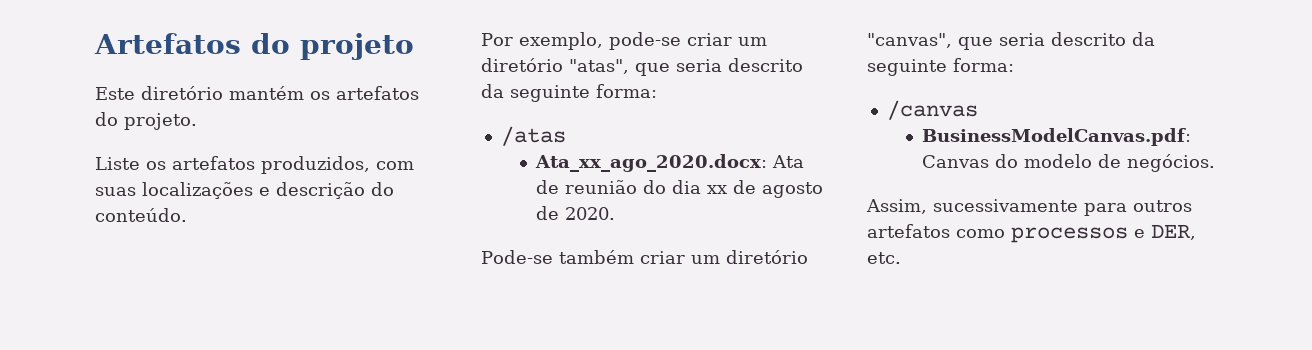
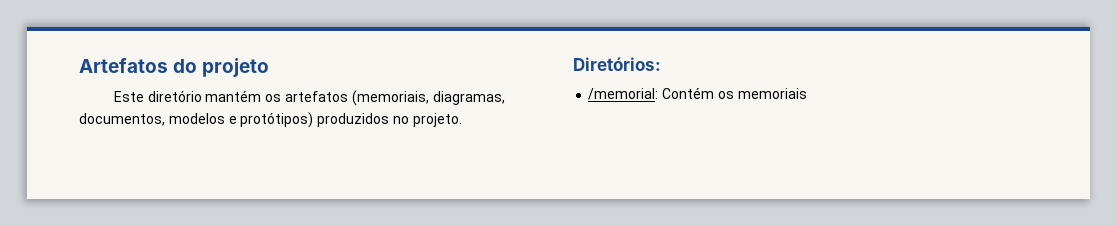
- Este diretório mantém os artefatos do projeto.
- Liste os artefatos produzidos, com suas localizações e descrição do conteúdo.
- Por exemplo, pode-se criar um diretório "atas", que seria descrito da seguinte forma:
- /atas
- Ata_xx_ago_2020.docx: Ata de reunião do dia xx de agosto de 2020.
- Pode-se também criar um diretório "canvas", que seria descrito da seguinte forma:
- /canvas
- BusinessModelCanvas.pdf: Canvas do modelo de negócios.
- Assim, sucessivamente para outros artefatos como processos e DER, etc.
+ Este diretório mantém os artefatos (memoriais, diagramas, documentos, modelos e protótipos) produzidos no projeto.
+ Diretórios:
+ /memorial: Contém os memoriais

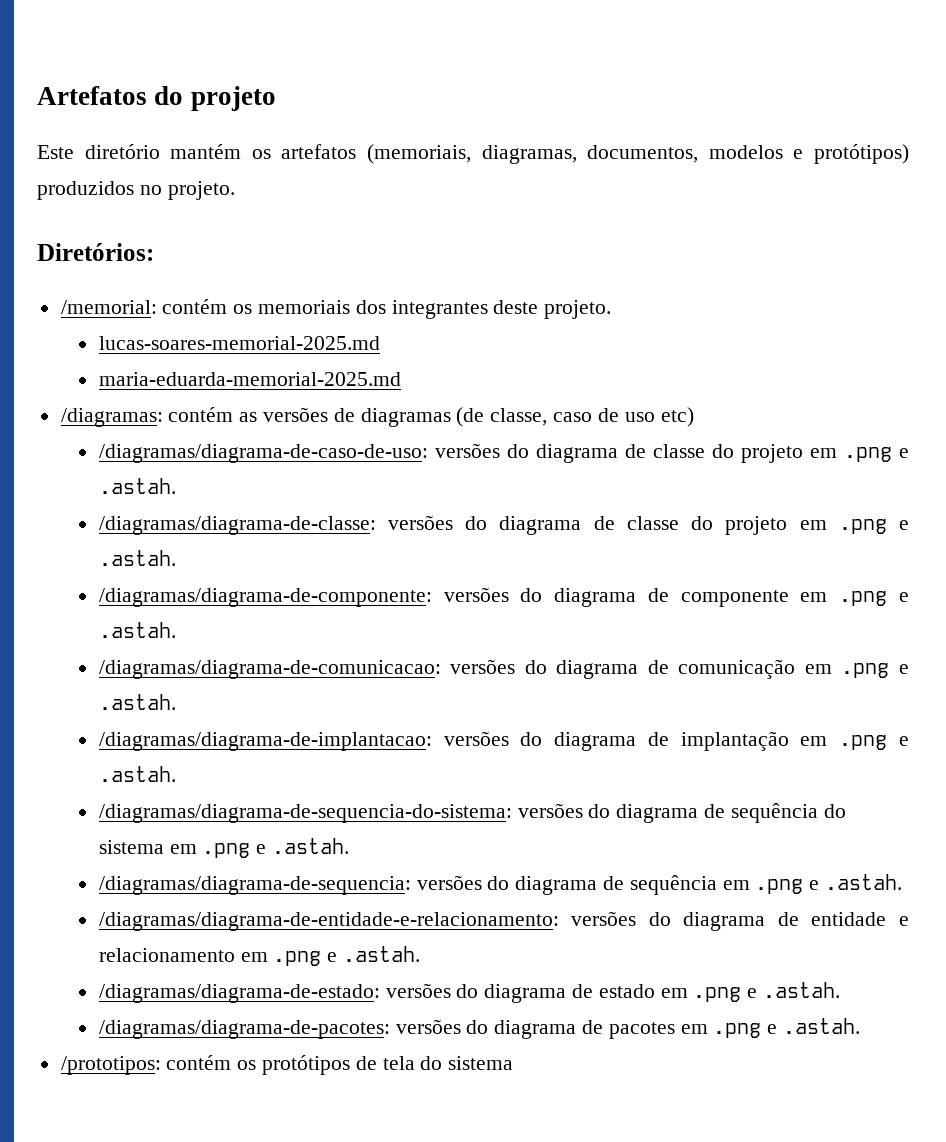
- /memorial: Contém os memoriais
+ /memorial: contém os memoriais dos integrantes deste projeto.
+ lucas-soares-memorial-2025.md
+ maria-eduarda-memorial-2025.md
+ /diagramas: contém as versões de diagramas (de classe, caso de uso etc)
+ /diagramas/diagrama-de-caso-de-uso: versões do diagrama de classe do projeto em .png e .astah.
+ /diagramas/diagrama-de-classe: versões do diagrama de classe do projeto em .png e .astah.
+ /diagramas/diagrama-de-componente: versões do diagrama de componente em .png e .astah.
+ /diagramas/diagrama-de-comunicacao: versões do diagrama de comunicação em .png e .astah.
+ /diagramas/diagrama-de-implantacao: versões do diagrama de implantação em .png e .astah.
+ /diagramas/diagrama-de-sequencia-do-sistema: versões do diagrama de sequência do sistema em .png e .astah.
+ /diagramas/diagrama-de-sequencia: versões do diagrama de sequência em .png e .astah.
+ /diagramas/diagrama-de-entidade-e-relacionamento: versões do diagrama de entidade e relacionamento em .png e .astah.
+ /diagramas/diagrama-de-estado: versões do diagrama de estado em .png e .astah.
+ /diagramas/diagrama-de-pacotes: versões do diagrama de pacotes em .png e .astah.
+ /prototipos: contém os protótipos de tela do sistema

